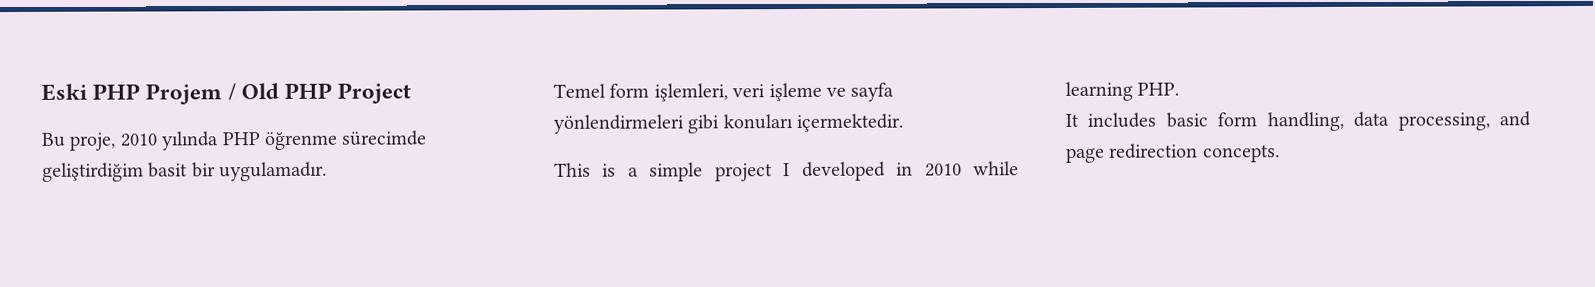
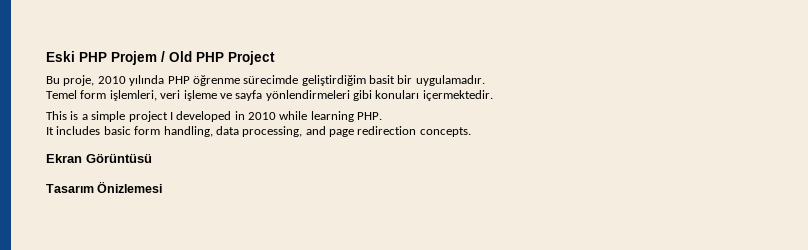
+ Ekran Görüntüsü
+ Tasarım Önizlemesi

